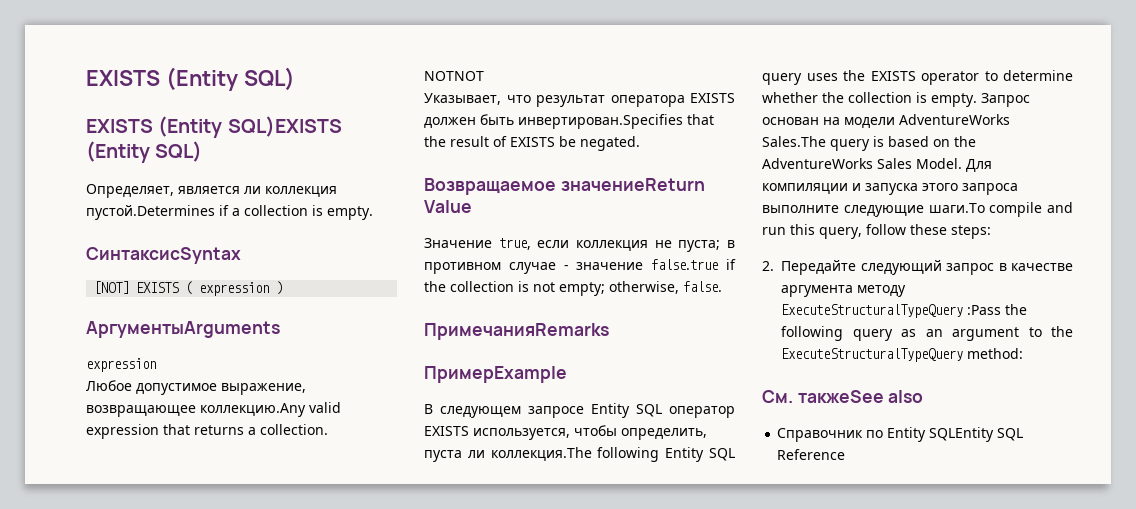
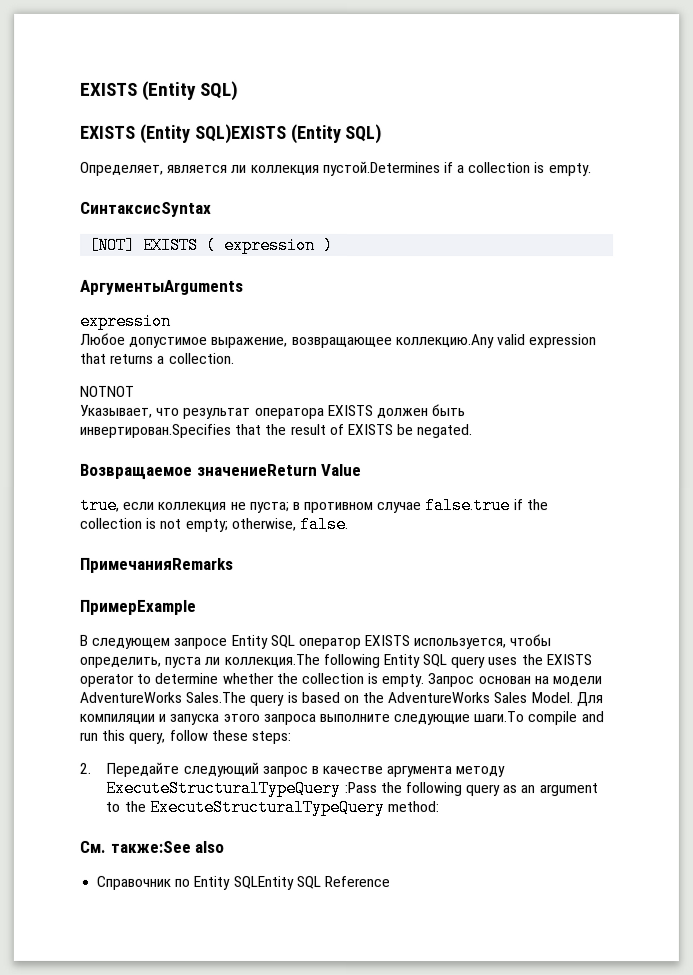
- Значение true, если коллекция не пуста; в противном случае - значение false.true if the collection is not empty; otherwise, false.
+ true, если коллекция не пуста; в противном случае false.true if the collection is not empty; otherwise, false.
- См. такжеSee also
+ См. также:See also

